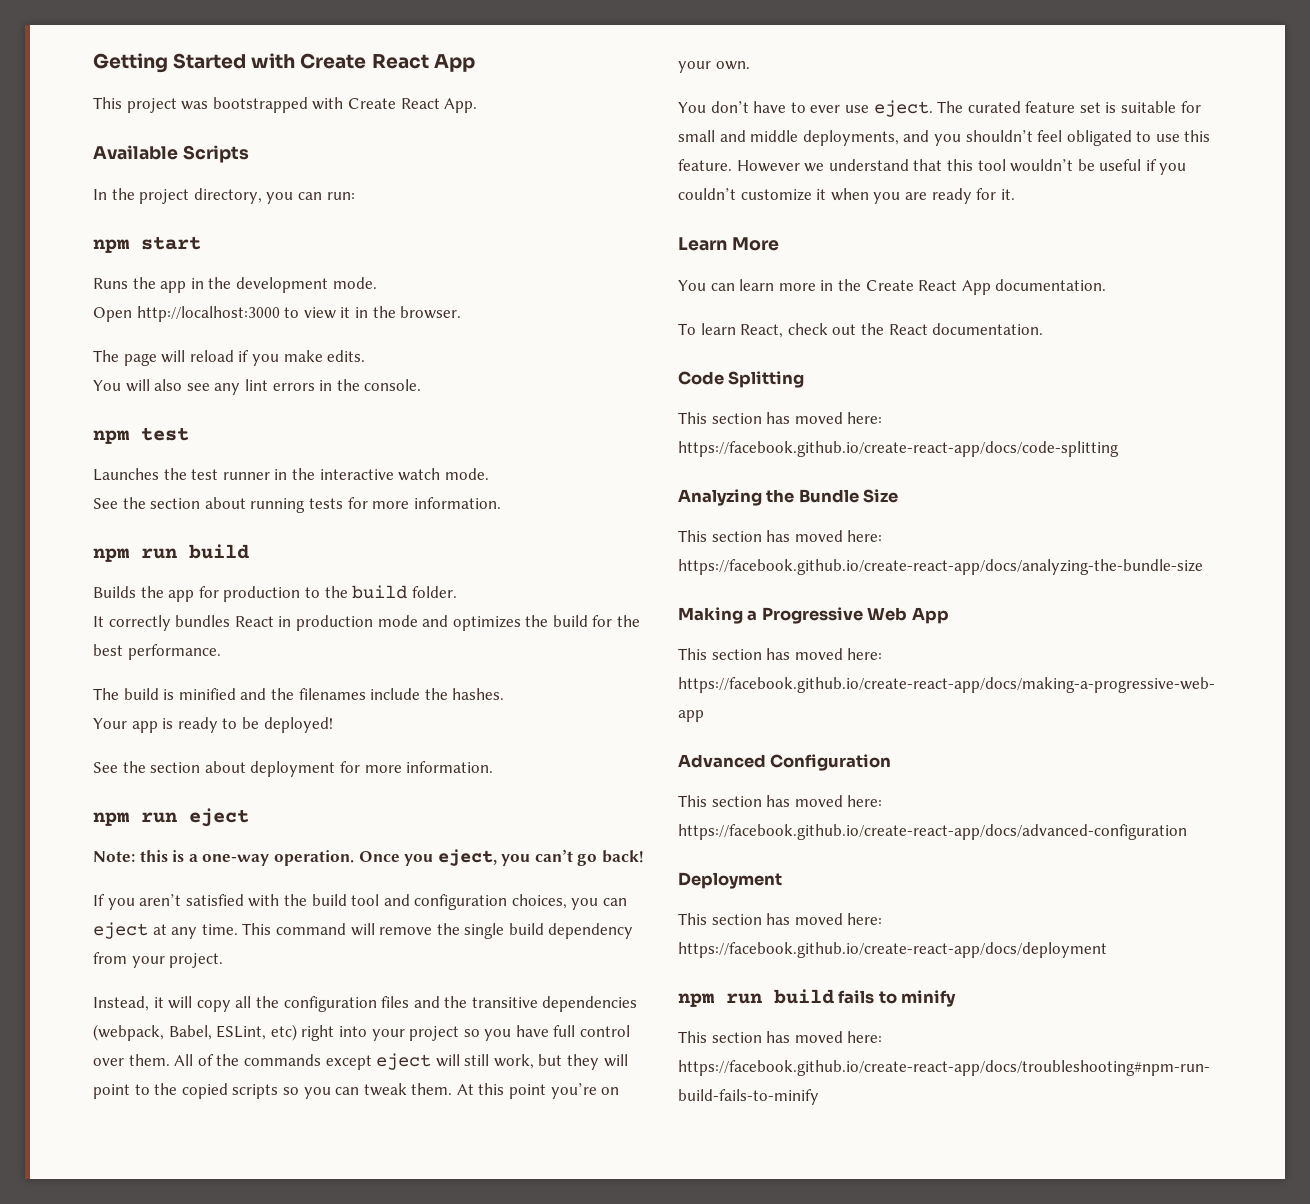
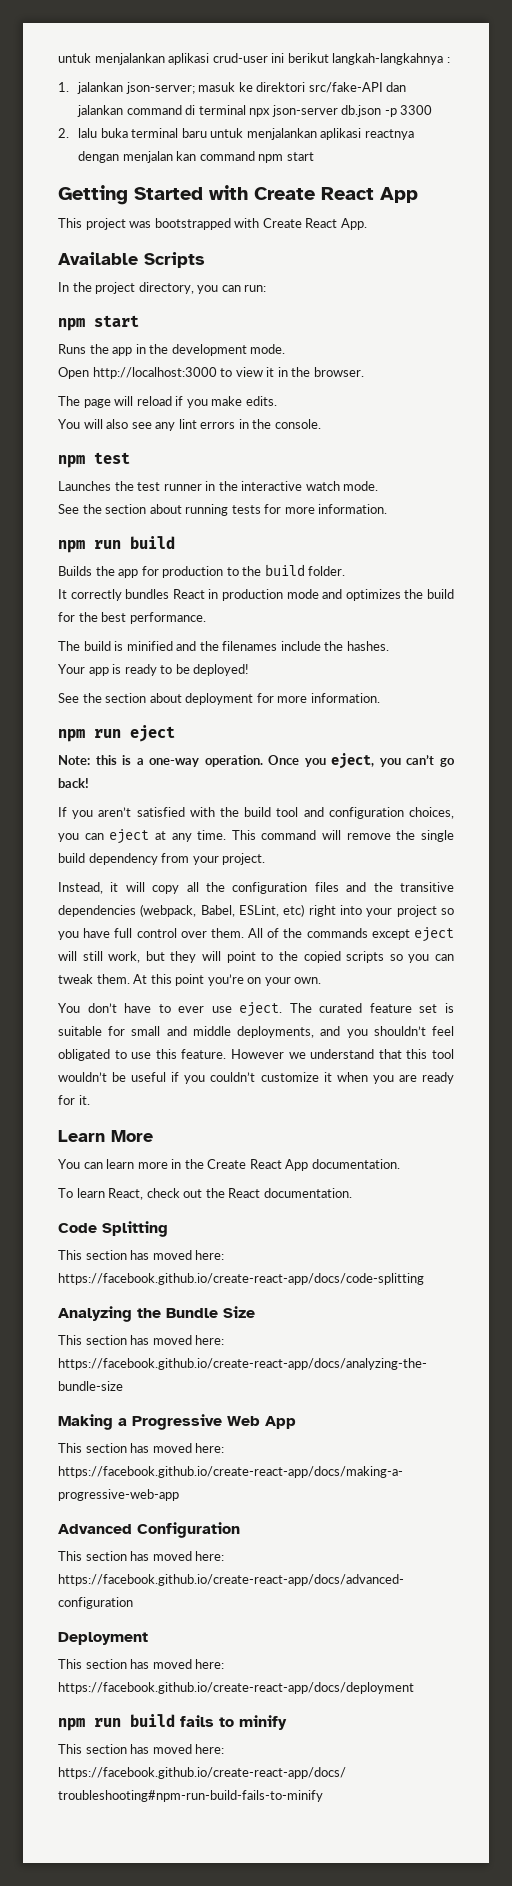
+ untuk menjalankan aplikasi crud-user ini berikut langkah-langkahnya :
+ 1. jalankan json-server; masuk ke direktori src/fake-API dan jalankan command di terminal npx json-server db.json -p 3300
+ 2. lalu buka terminal baru untuk menjalankan aplikasi reactnya dengan menjalan kan command npm start

